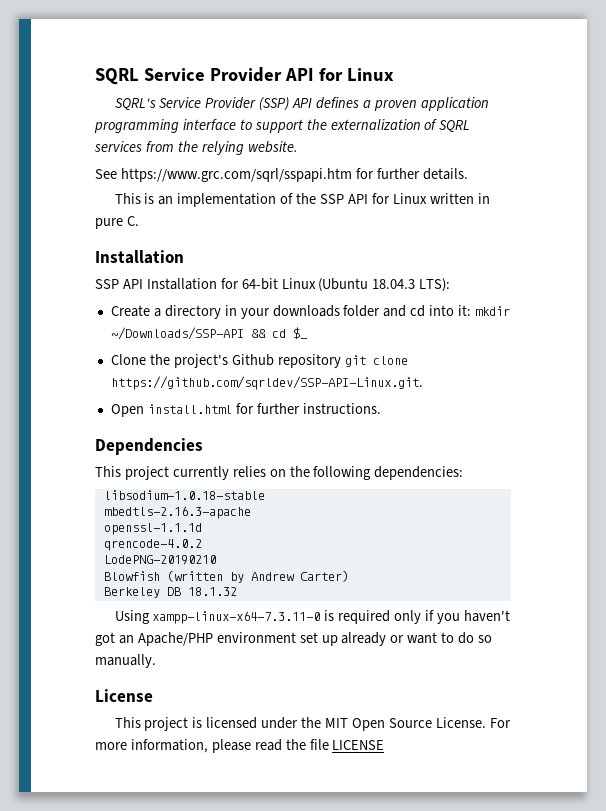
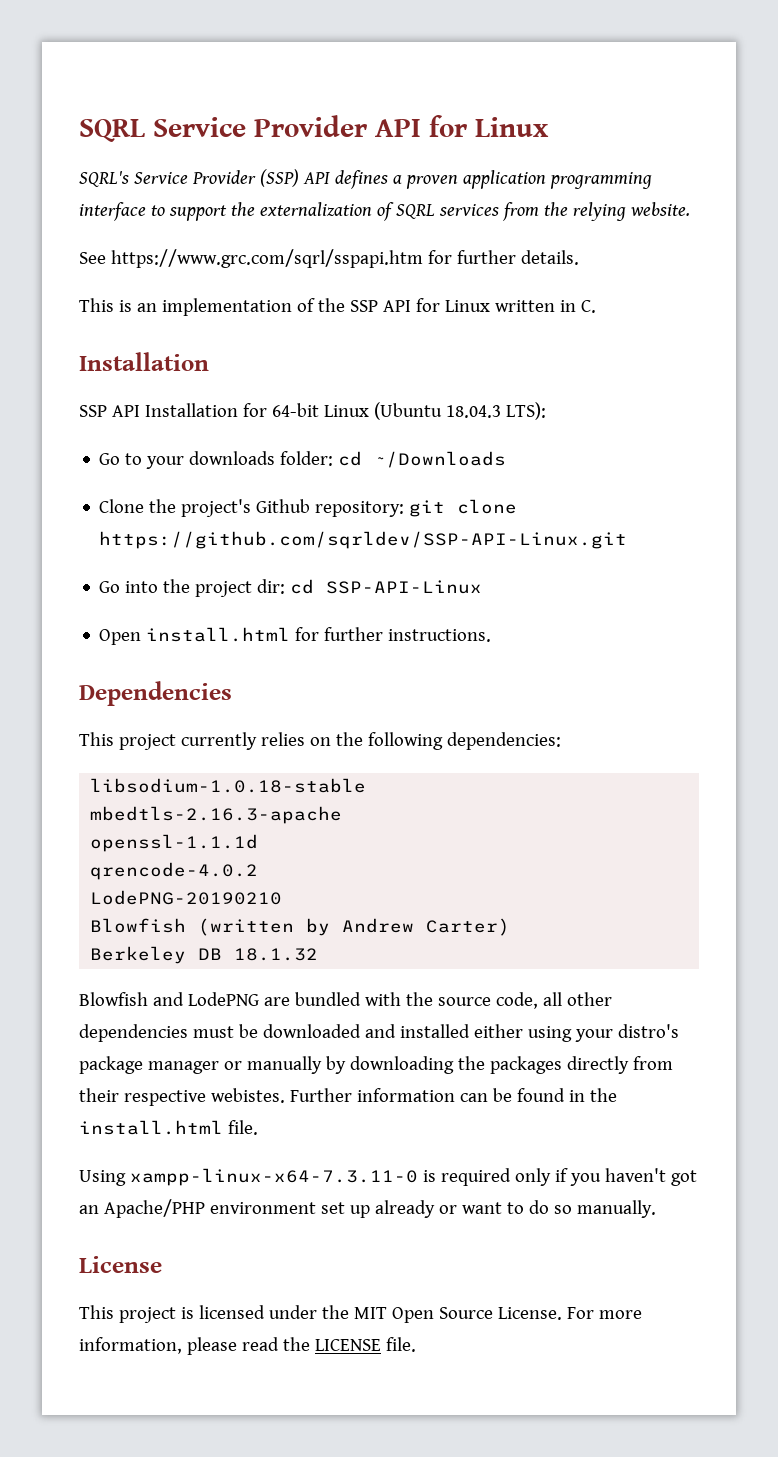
- This is an implementation of the SSP API for Linux written in pure C.
+ This is an implementation of the SSP API for Linux written in C.
- Create a directory in your downloads folder and cd into it: mkdir ~/Downloads/SSP-API && cd $_
+ Go to your downloads folder: cd ~/Downloads
- Clone the project's Github repository git clone https://github.com/sqrldev/SSP-API-Linux.git.
+ Clone the project's Github repository: git clone https://github.com/sqrldev/SSP-API-Linux.git
+ Go into the project dir: cd SSP-API-Linux
+ Blowfish and LodePNG are bundled with the source code, all other dependencies must be downloaded and installed either using your distro's package manager or manually by downloading the packages directly from their respective webistes. Further information can be found in the install.html file.
- For more information, please read the file LICENSE
+ For more information, please read the LICENSE file.

